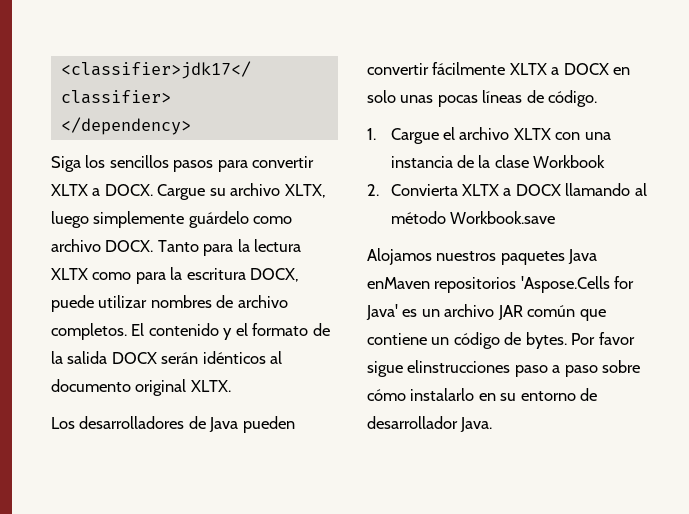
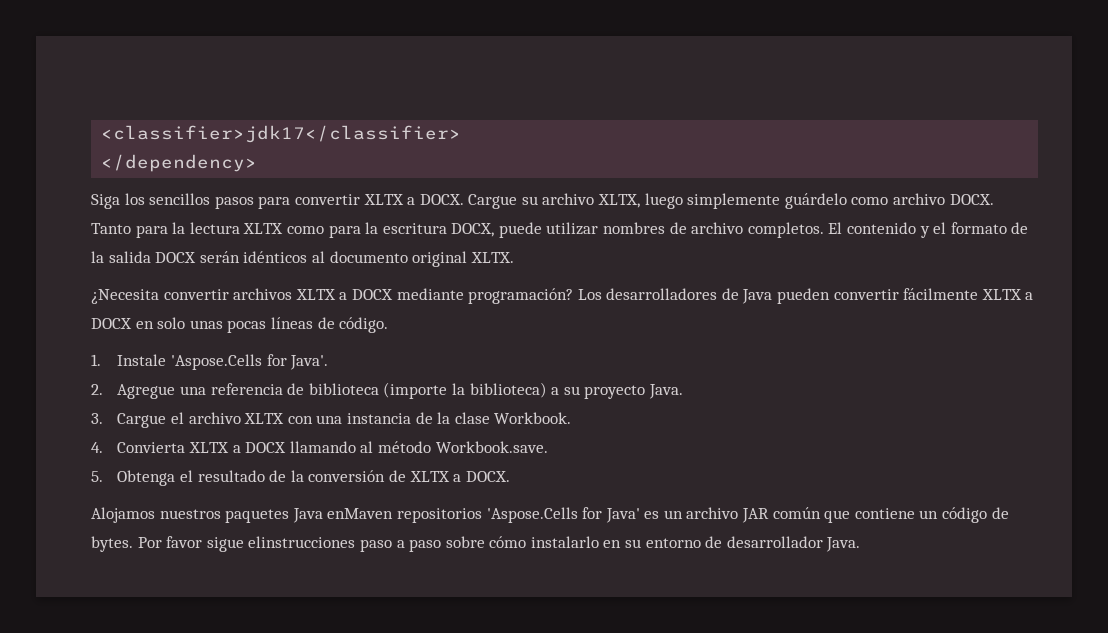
+ ¿Necesita convertir archivos XLTX a DOCX mediante programación?
- 1. Cargue el archivo XLTX con una instancia de la clase Workbook
- 2. Convierta XLTX a DOCX llamando al método Workbook.save
+ 1. Instale 'Aspose.Cells for Java'.
+ 2. Agregue una referencia de biblioteca (importe la biblioteca) a su proyecto Java.
+ 3. Cargue el archivo XLTX con una instancia de la clase Workbook.
+ 4. Convierta XLTX a DOCX llamando al método Workbook.save.
+ 5. Obtenga el resultado de la conversión de XLTX a DOCX.

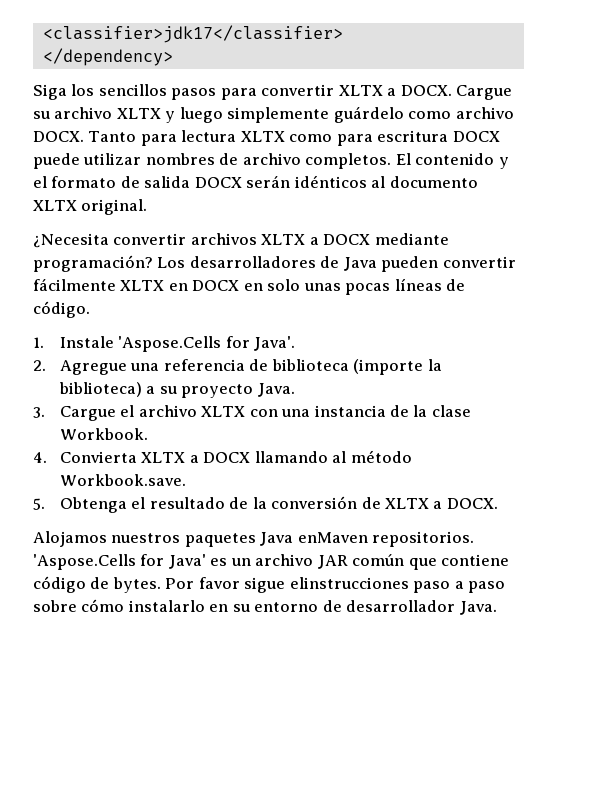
- Cargue su archivo XLTX, luego simplemente guárdelo como archivo DOCX.
+ Cargue su archivo XLTX y luego simplemente guárdelo como archivo DOCX.
- Tanto para la lectura XLTX como para la escritura DOCX, puede utilizar nombres de archivo completos.
+ Tanto para lectura XLTX como para escritura DOCX puede utilizar nombres de archivo completos.
- El contenido y el formato de la salida DOCX serán idénticos al documento original XLTX.
+ El contenido y el formato de salida DOCX serán idénticos al documento XLTX original.
- Los desarrolladores de Java pueden convertir fácilmente XLTX a DOCX en solo unas pocas líneas de código.
+ Los desarrolladores de Java pueden convertir fácilmente XLTX en DOCX en solo unas pocas líneas de código.
- Alojamos nuestros paquetes Java enMaven repositorios 'Aspose.Cells for Java' es un archivo JAR común que contiene un código de bytes.
+ Alojamos nuestros paquetes Java enMaven repositorios. 'Aspose.Cells for Java' es un archivo JAR común que contiene código de bytes.

